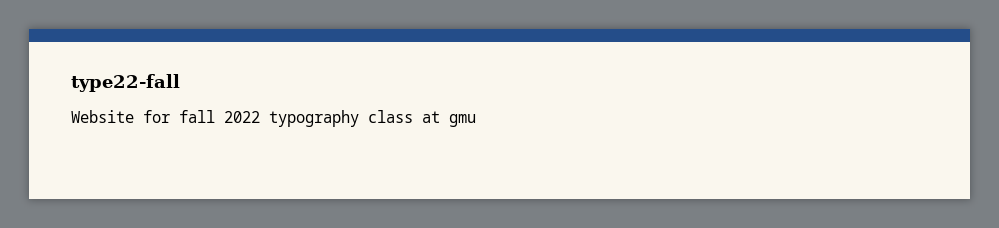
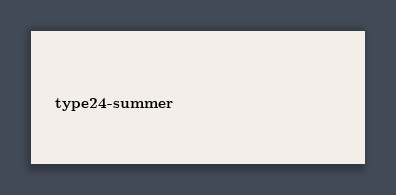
- type22-fall
- Website for fall 2022 typography class at gmu
+ type24-summer

